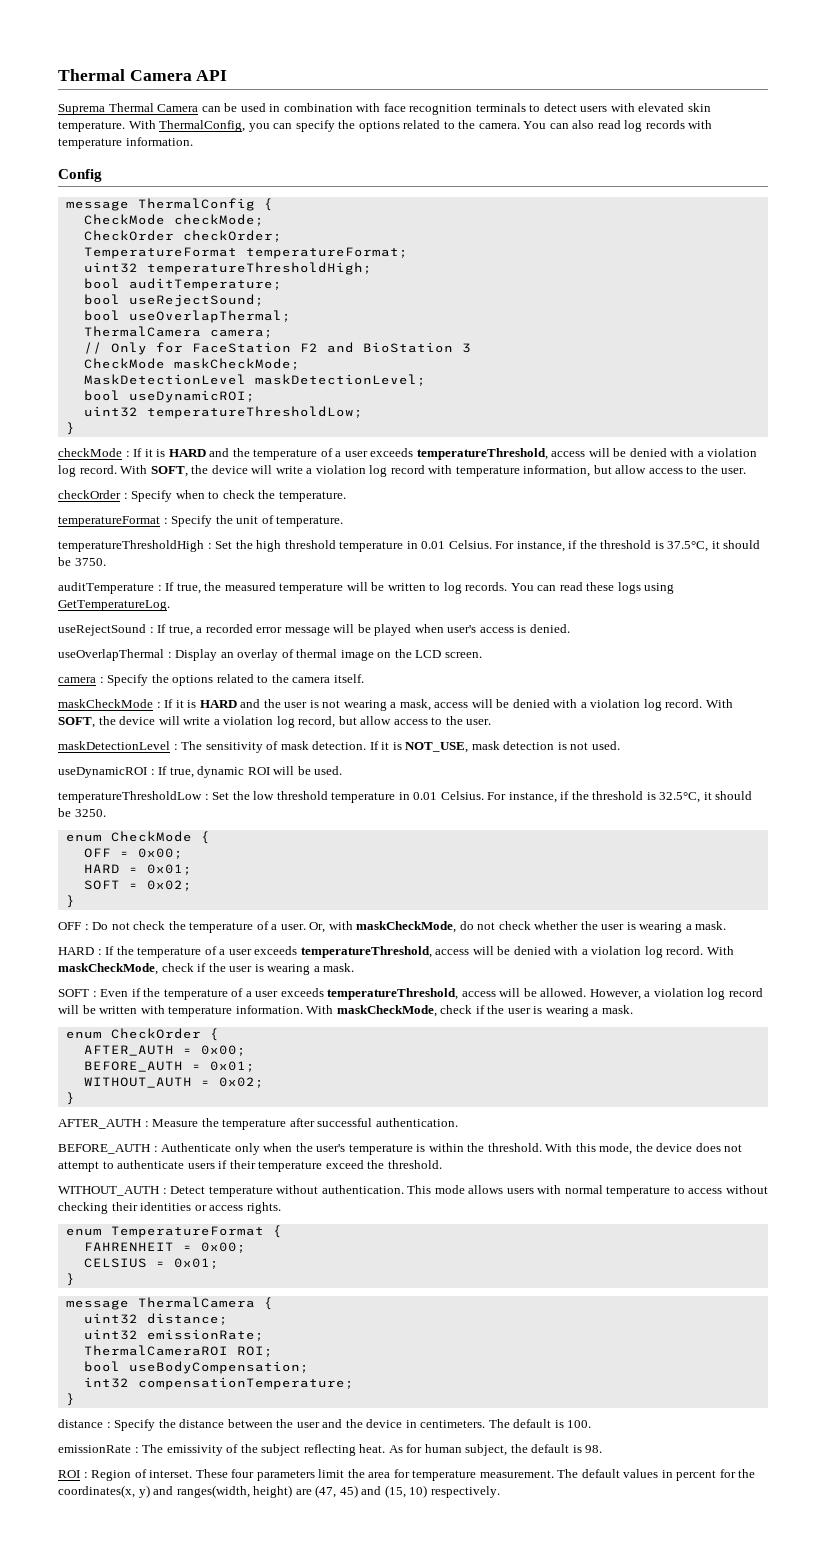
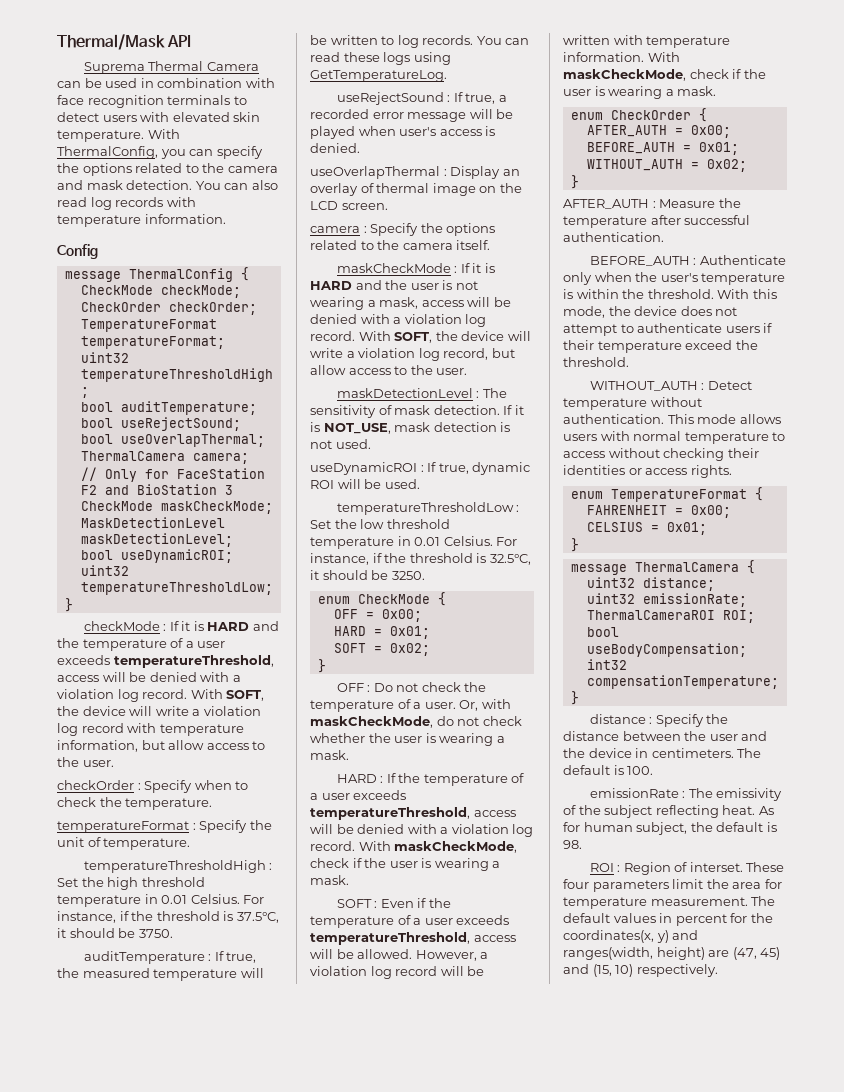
- Thermal Camera API
+ Thermal/Mask API
- With ThermalConfig, you can specify the options related to the camera.
+ With ThermalConfig, you can specify the options related to the camera and mask detection.

